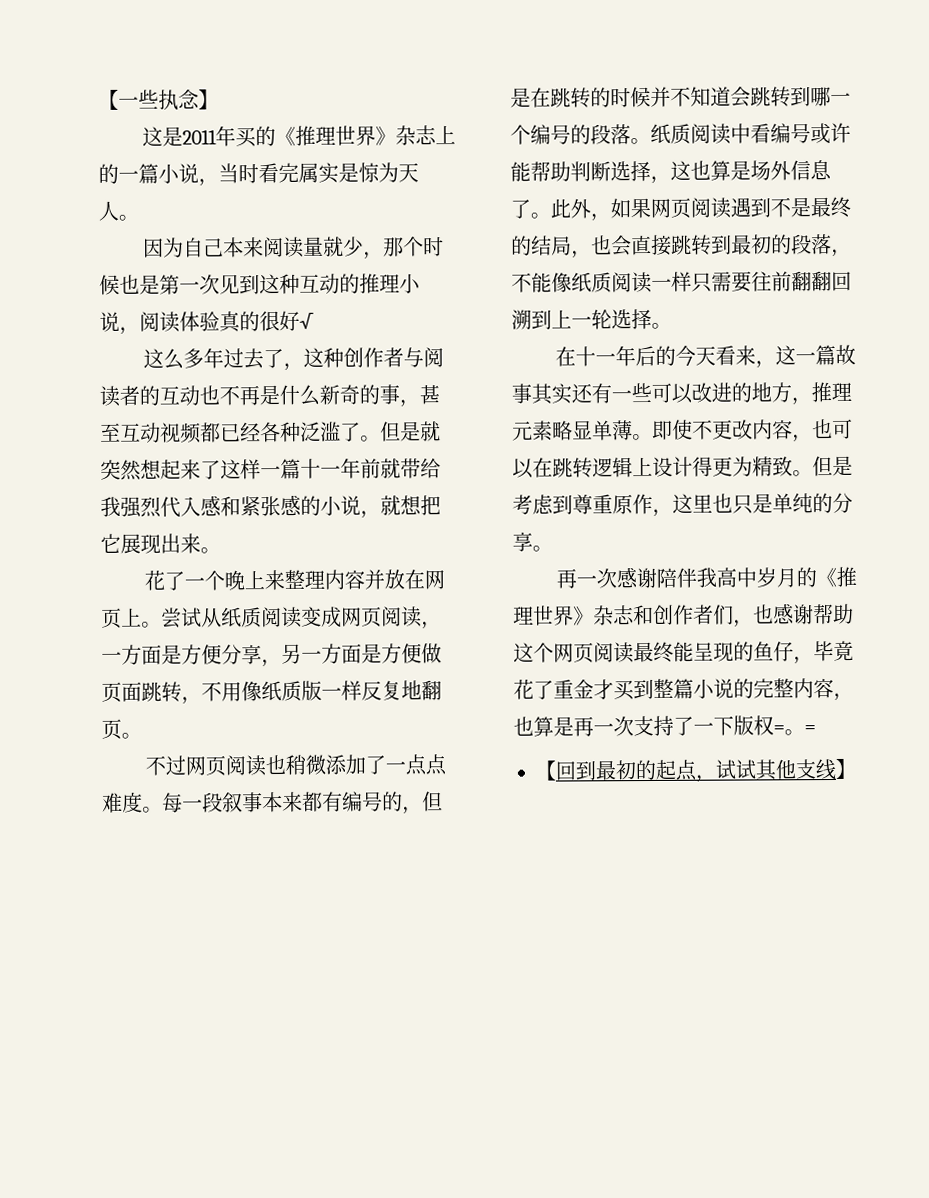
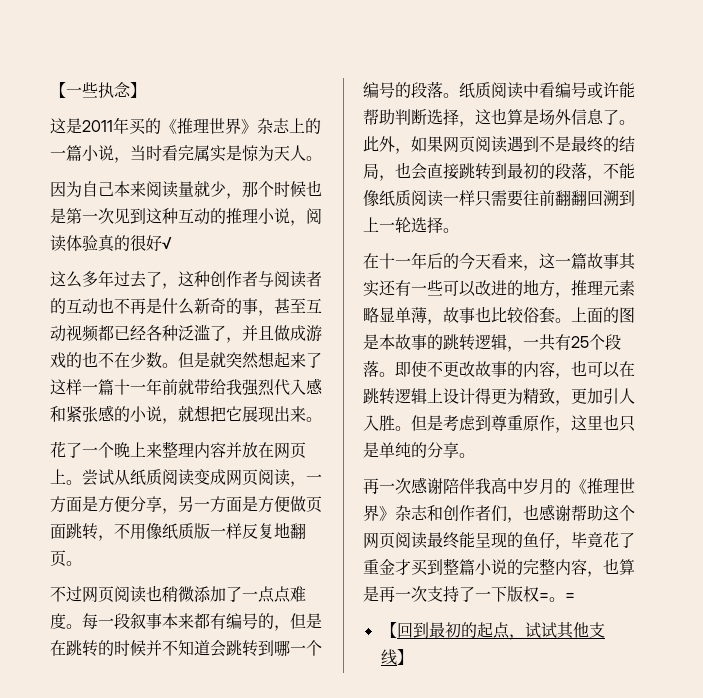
- 这么多年过去了，这种创作者与阅读者的互动也不再是什么新奇的事，甚至互动视频都已经各种泛滥了。
+ 这么多年过去了，这种创作者与阅读者的互动也不再是什么新奇的事，甚至互动视频都已经各种泛滥了，并且做成游戏的也不在少数。
- 在十一年后的今天看来，这一篇故事其实还有一些可以改进的地方，推理元素略显单薄。
+ 在十一年后的今天看来，这一篇故事其实还有一些可以改进的地方，推理元素略显单薄，故事也比较俗套。上面的图是本故事的跳转逻辑，一共有25个段落。
- 即使不更改内容，也可以在跳转逻辑上设计得更为精致。
+ 即使不更改故事的内容，也可以在跳转逻辑上设计得更为精致，更加引人入胜。

